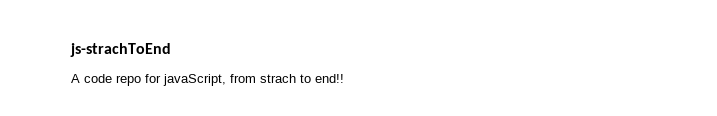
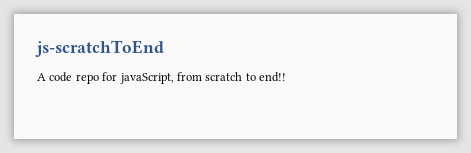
- js-strachToEnd
+ js-scratchToEnd
- A code repo for javaScript, from strach to end!!
+ A code repo for javaScript, from scratch to end!!

